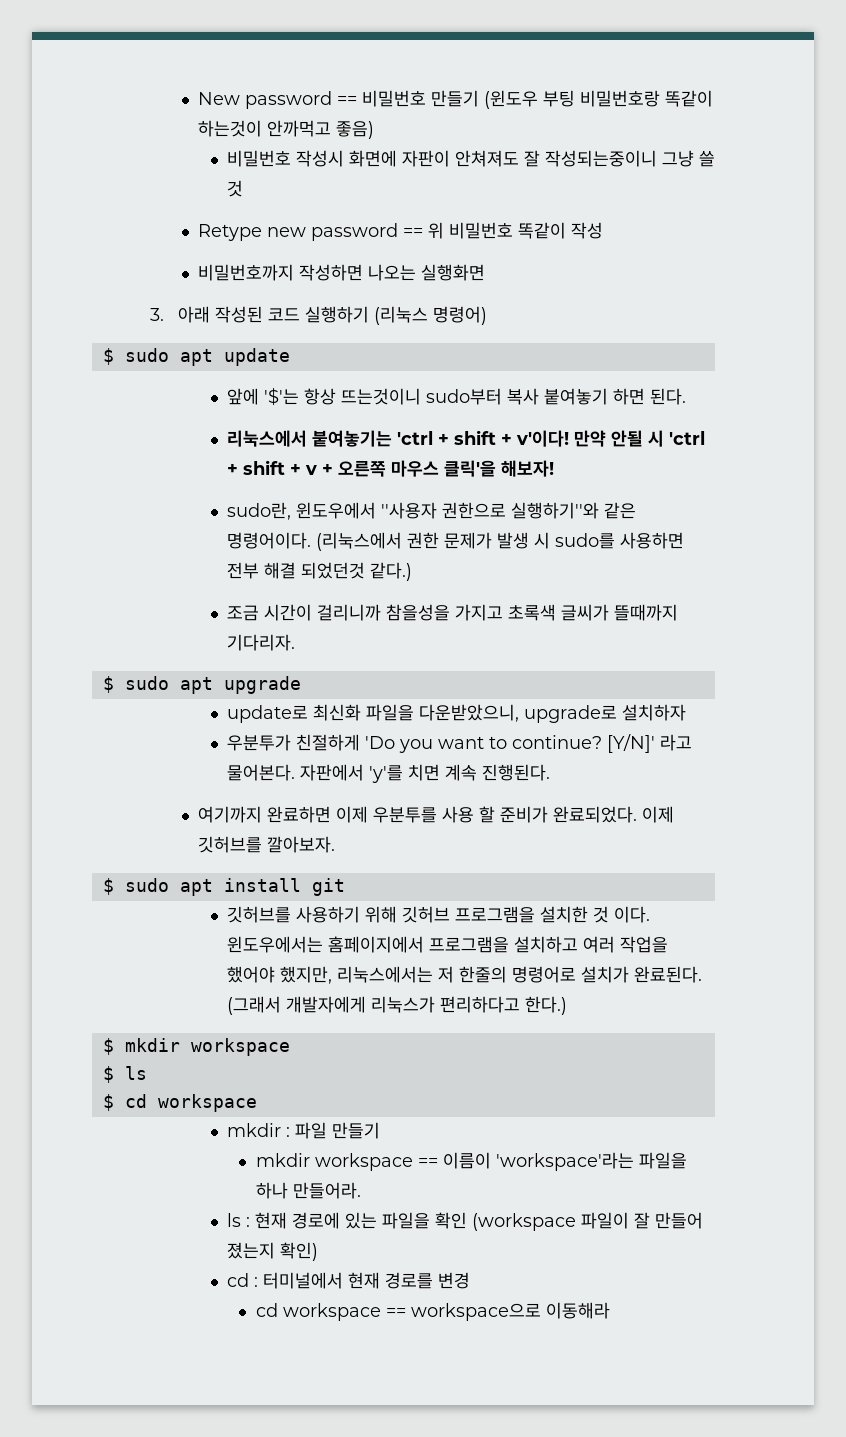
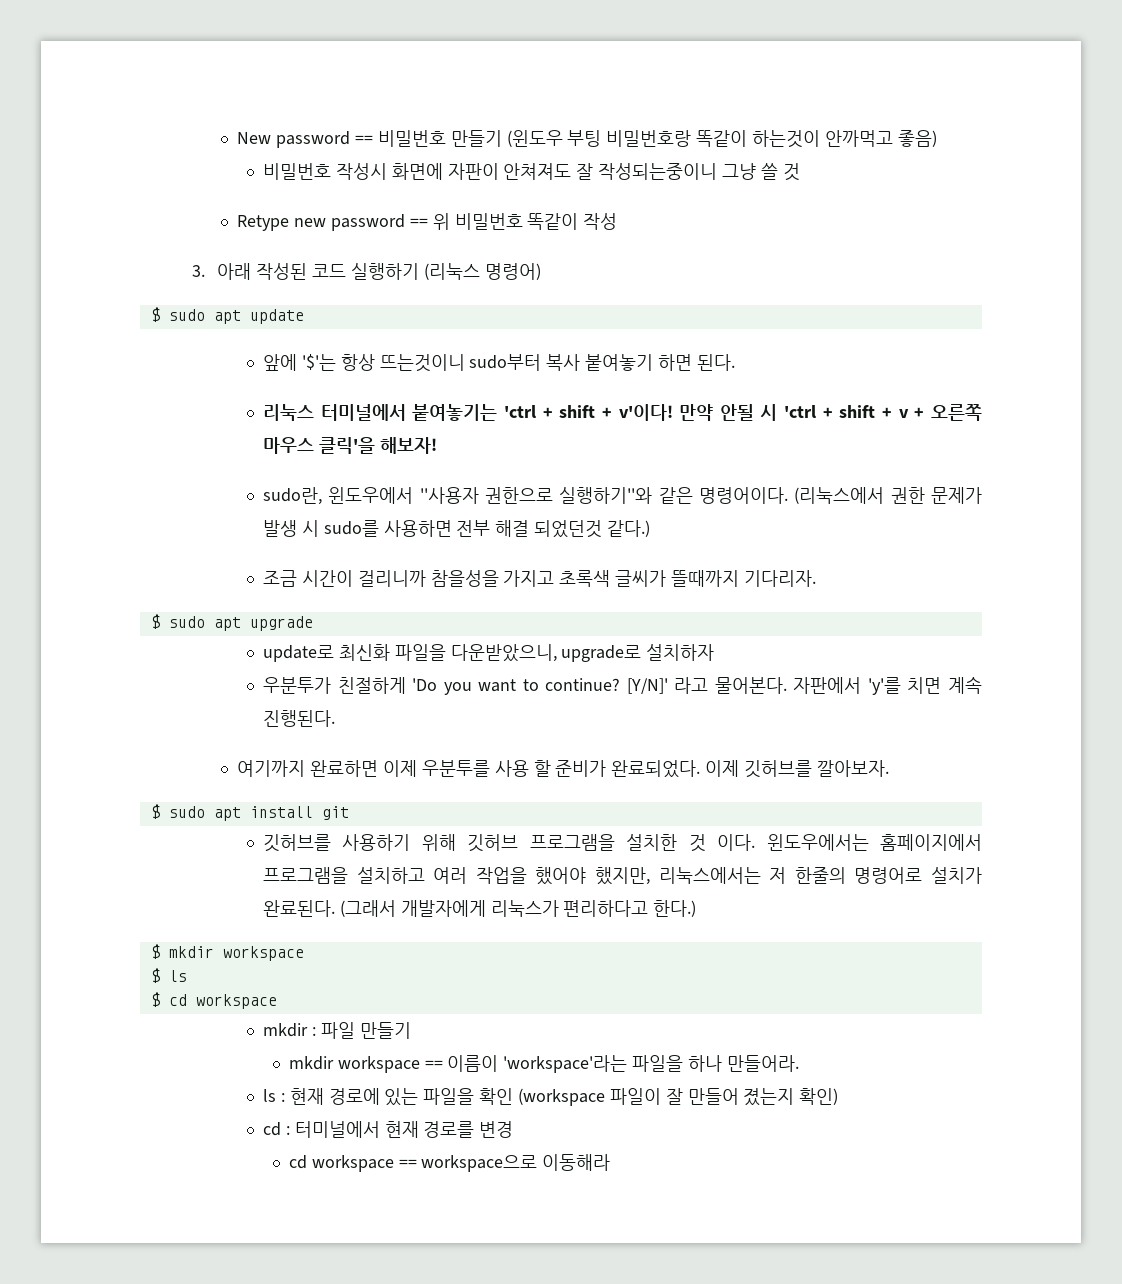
- 비밀번호까지 작성하면 나오는 실행화면
- 리눅스에서 붙여놓기는 'ctrl + shift + v'이다!
+ 리눅스 터미널에서 붙여놓기는 'ctrl + shift + v'이다!

